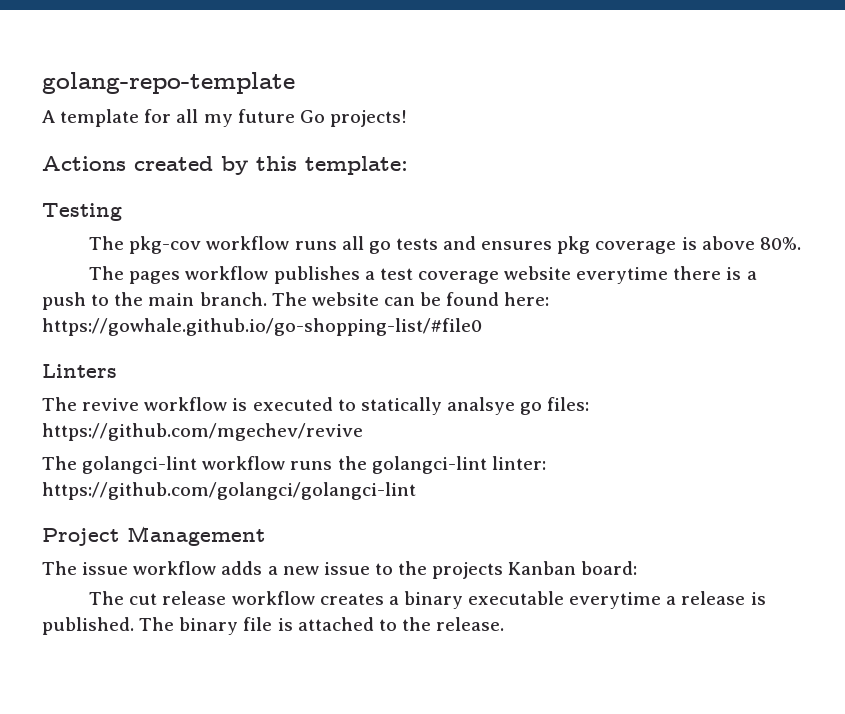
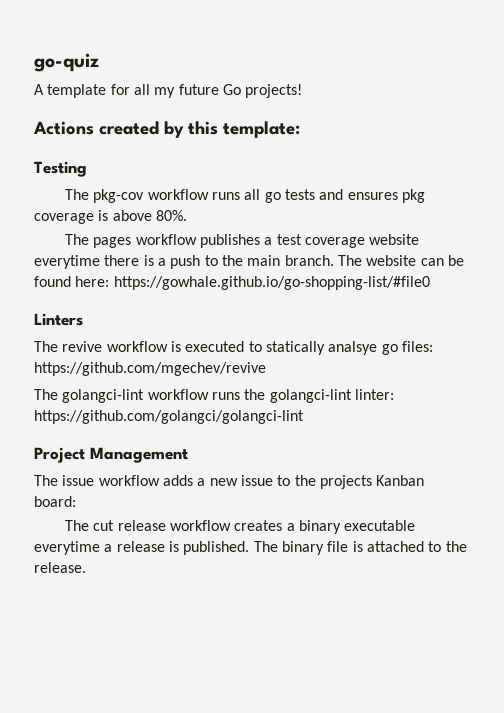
- golang-repo-template
+ go-quiz

